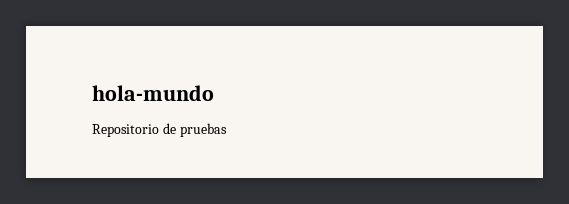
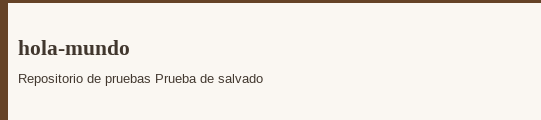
- Repositorio de pruebas
+ Repositorio de pruebas Prueba de salvado

